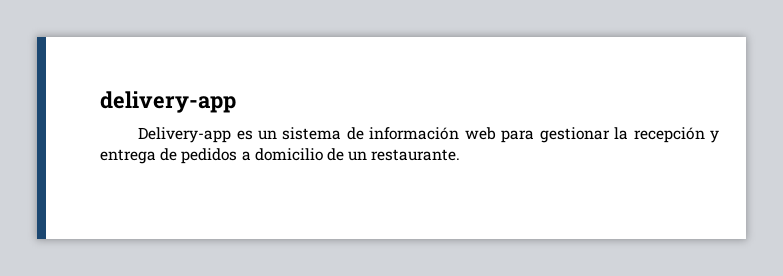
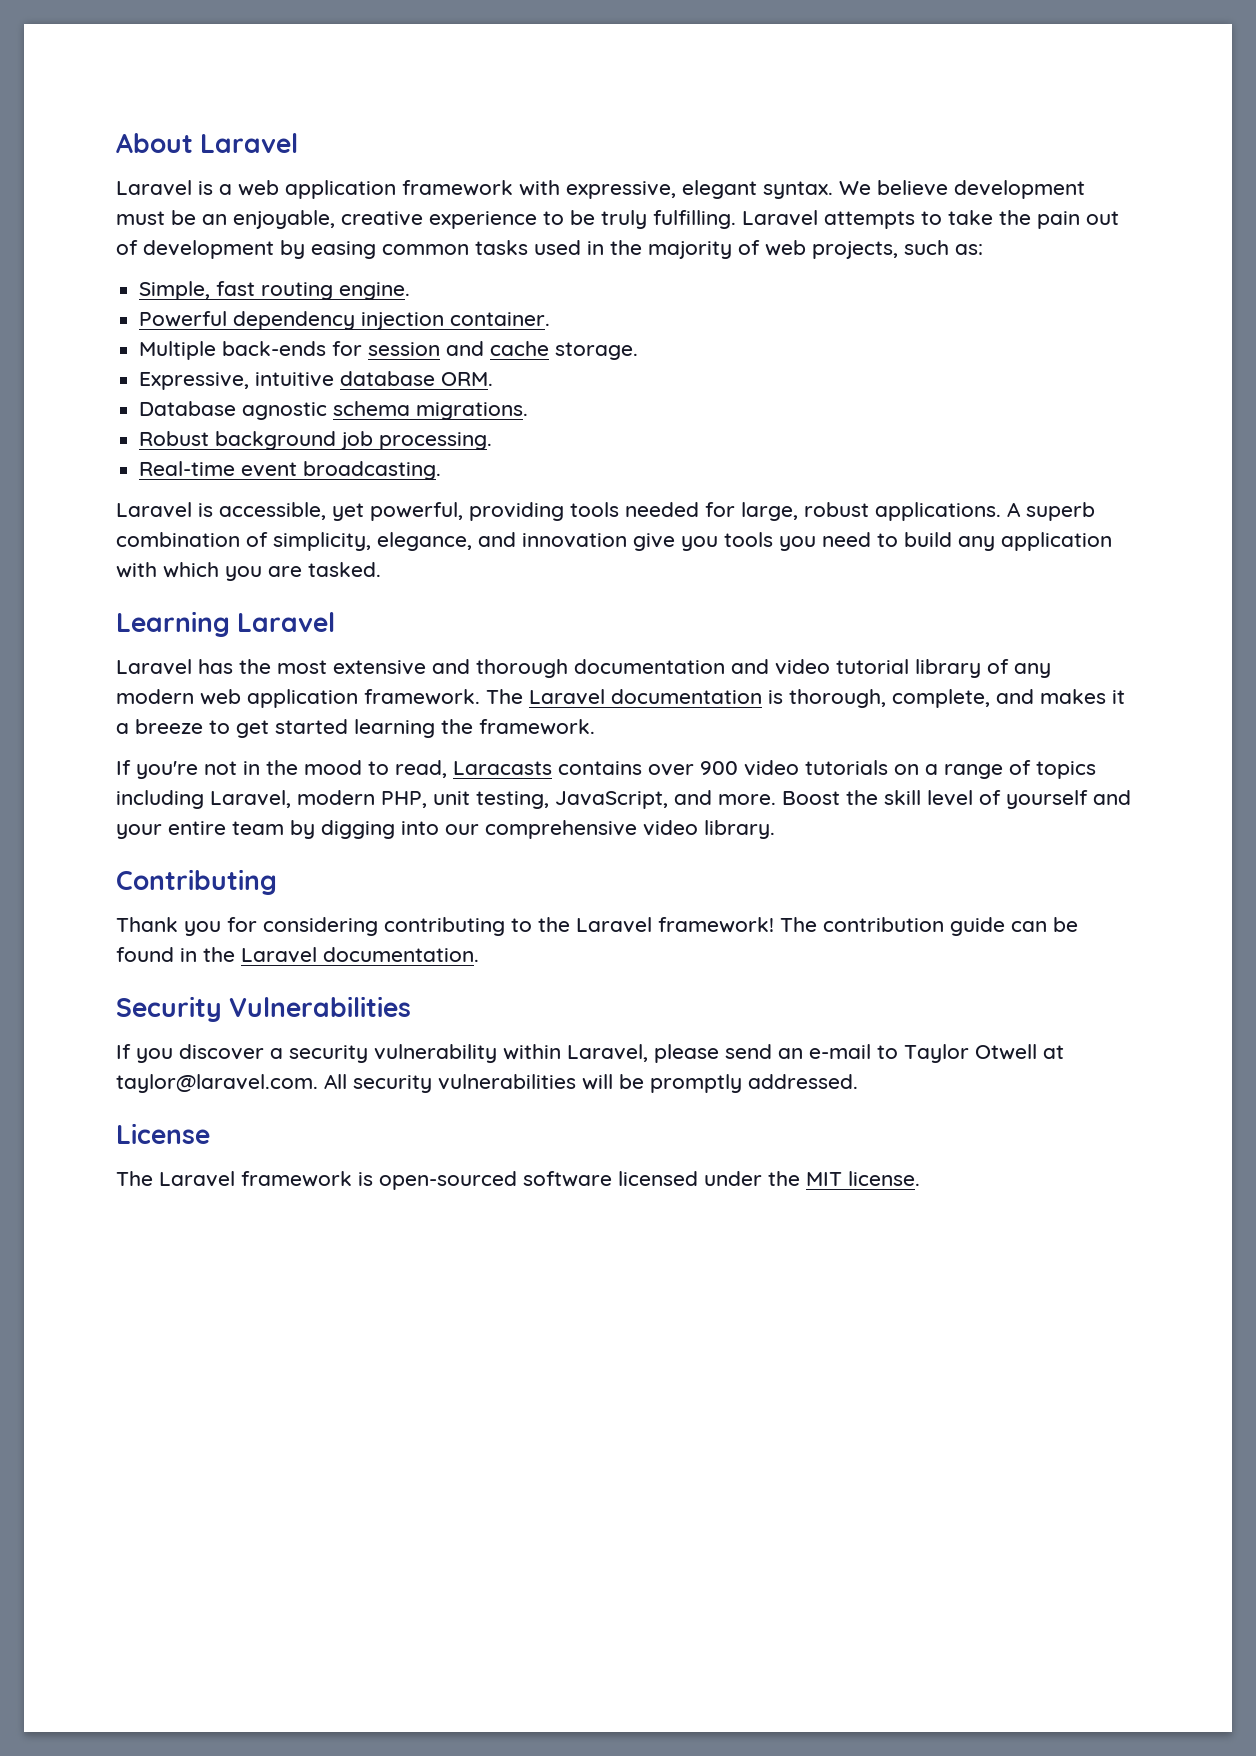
- delivery-app
- Delivery-app es un sistema de información web para gestionar la recepción y entrega de pedidos a domicilio de un restaurante.
+ About Laravel
+ Laravel is a web application framework with expressive, elegant syntax. We believe development must be an enjoyable, creative experience to be truly fulfilling. Laravel attempts to take the pain out of development by easing common tasks used in the majority of web projects, such as:
+ Simple, fast routing engine.
+ Powerful dependency injection container.
+ Multiple back-ends for session and cache storage.
+ Expressive, intuitive database ORM.
+ Database agnostic schema migrations.
+ Robust background job processing.
+ Real-time event broadcasting.
+ Laravel is accessible, yet powerful, providing tools needed for large, robust applications. A superb combination of simplicity, elegance, and innovation give you tools you need to build any application with which you are tasked.
+ Learning Laravel
+ Laravel has the most extensive and thorough documentation and video tutorial library of any modern web application framework. The Laravel documentation is thorough, complete, and makes it a breeze to get started learning the framework.
+ If you're not in the mood to read, Laracasts contains over 900 video tutorials on a range of topics including Laravel, modern PHP, unit testing, JavaScript, and more. Boost the skill level of yourself and your entire team by digging into our comprehensive video library.
+ Contributing
+ Thank you for considering contributing to the Laravel framework! The contribution guide can be found in the Laravel documentation.
+ Security Vulnerabilities
+ If you discover a security vulnerability within Laravel, please send an e-mail to Taylor Otwell at taylor@laravel.com. All security vulnerabilities will be promptly addressed.
+ License
+ The Laravel framework is open-sourced software licensed under the MIT license.

